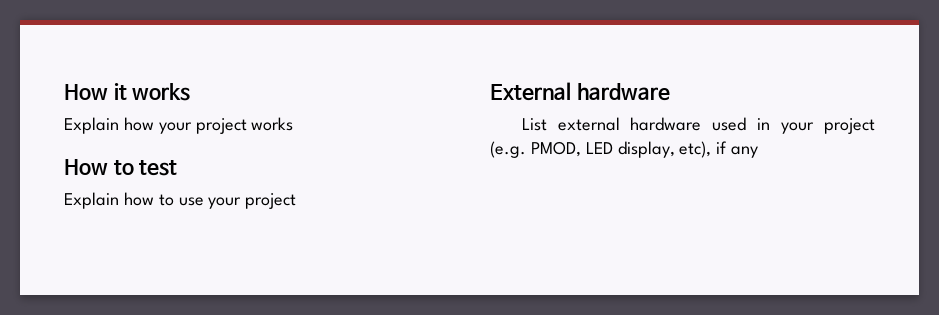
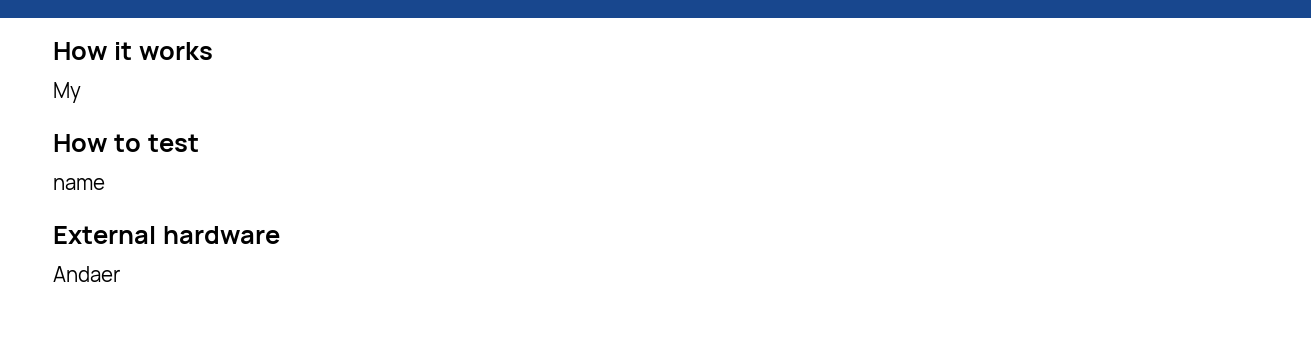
- Explain how your project works
+ My
  How to test
- Explain how to use your project
+ name
  External hardware
- List external hardware used in your project (e.g. PMOD, LED display, etc), if any
+ Andaer

